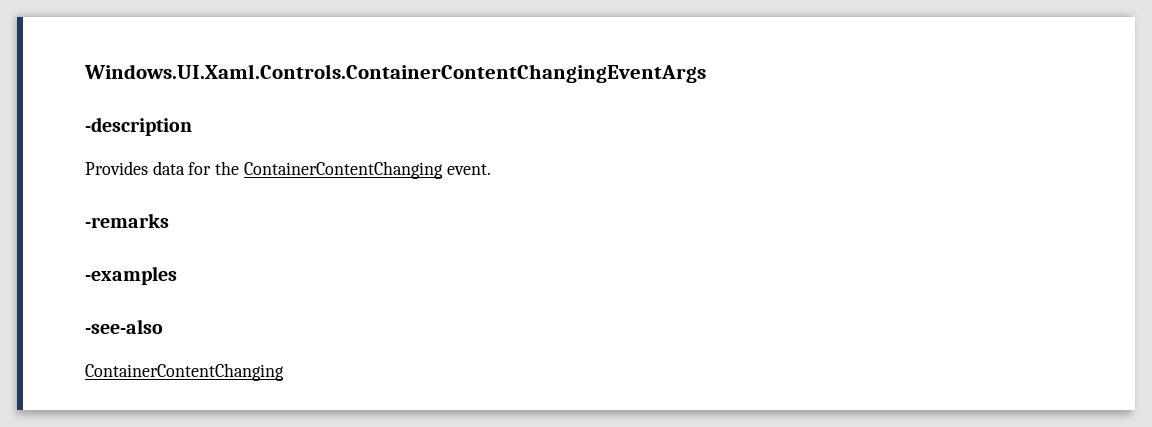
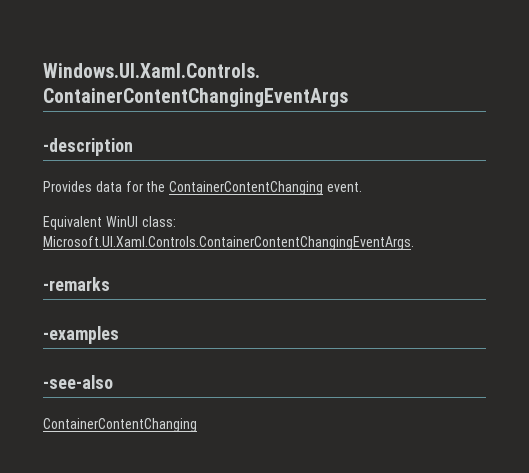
+ Equivalent WinUI class: Microsoft.UI.Xaml.Controls.ContainerContentChangingEventArgs.

